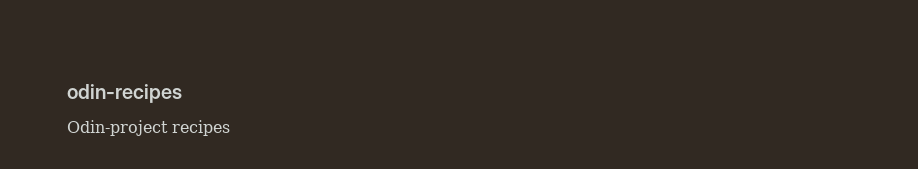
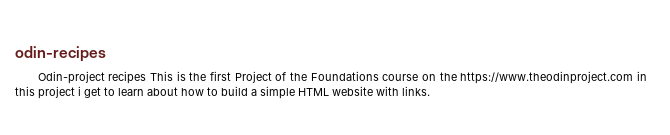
- Odin-project recipes
+ Odin-project recipes This is the first Project of the Foundations course on the https://www.theodinproject.com in this project i get to learn about how to build a simple HTML website with links.

